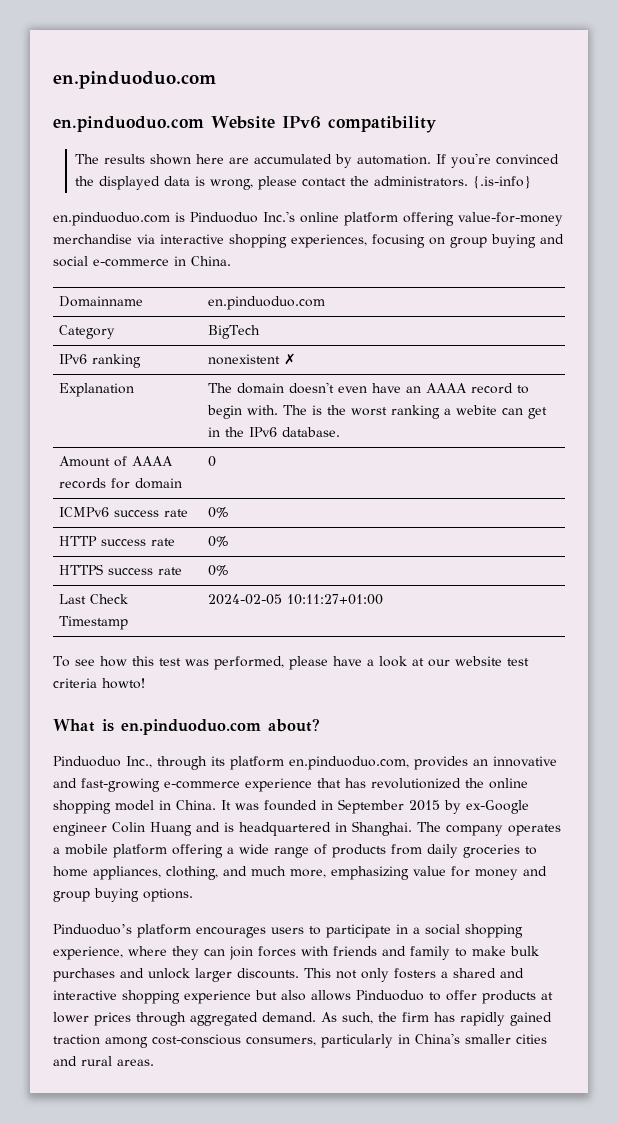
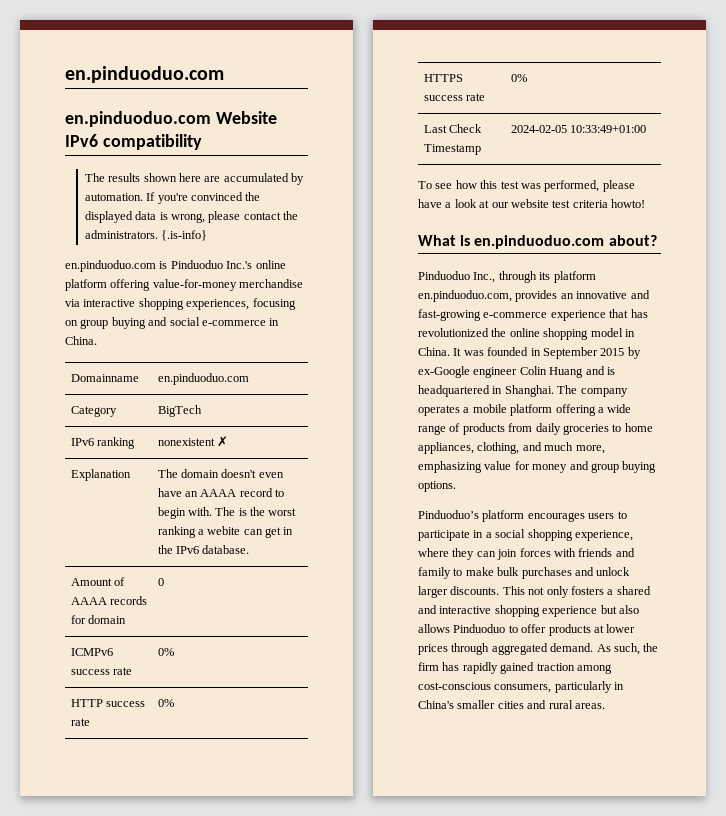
- Last Check Timestamp | 2024-02-05 10:11:27+01:00
+ Last Check Timestamp | 2024-02-05 10:33:49+01:00

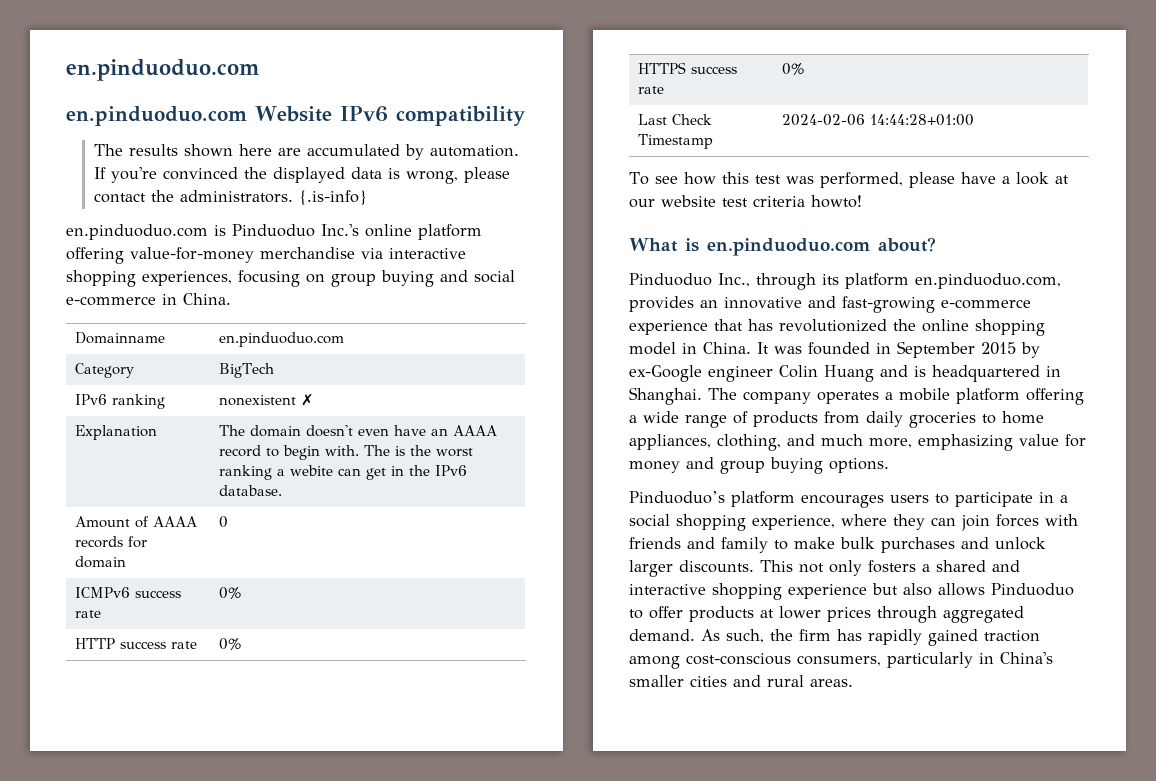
- Last Check Timestamp | 2024-02-05 10:33:49+01:00
+ Last Check Timestamp | 2024-02-06 14:44:28+01:00

